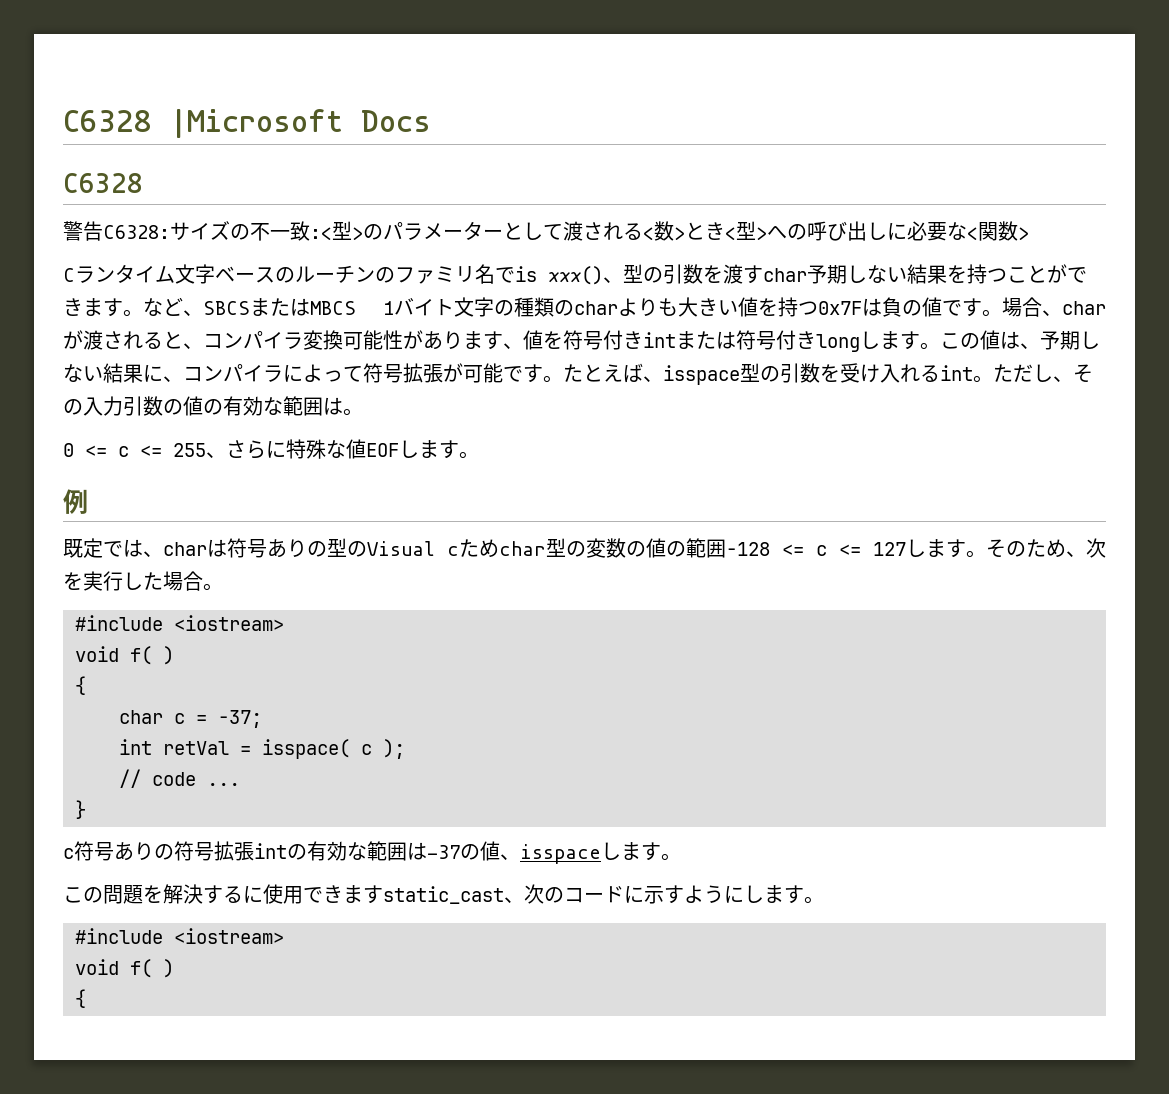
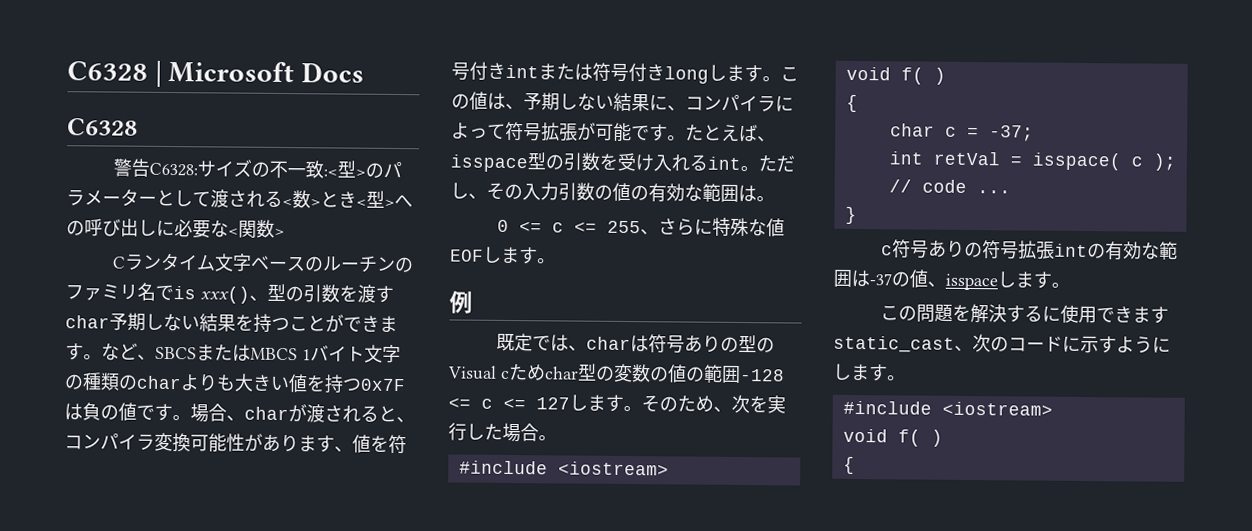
- C6328 |Microsoft Docs
+ C6328 | Microsoft Docs

